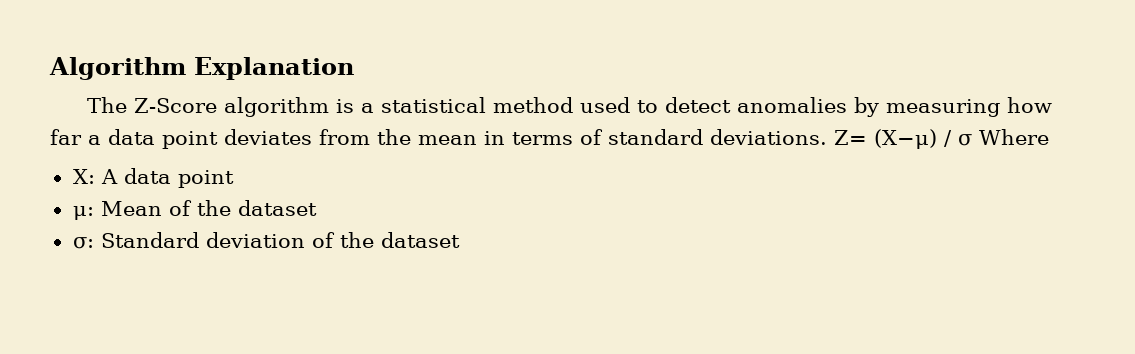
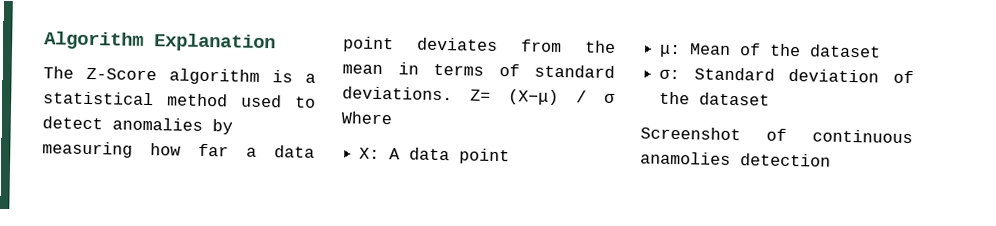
+ Screenshot of continuous anamolies detection

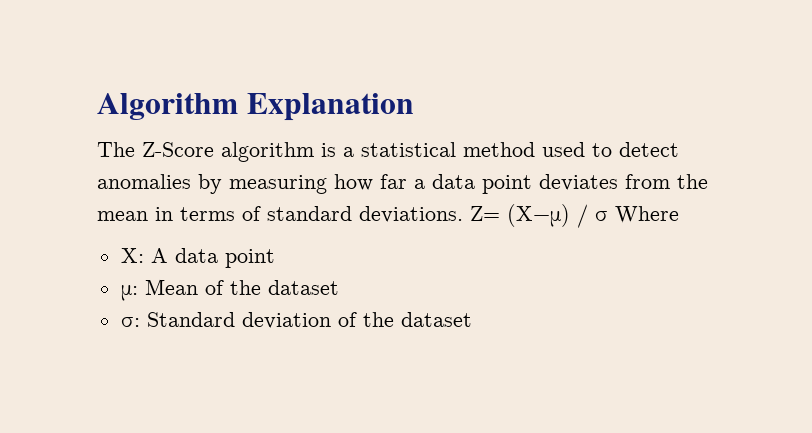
- Screenshot of continuous anamolies detection

